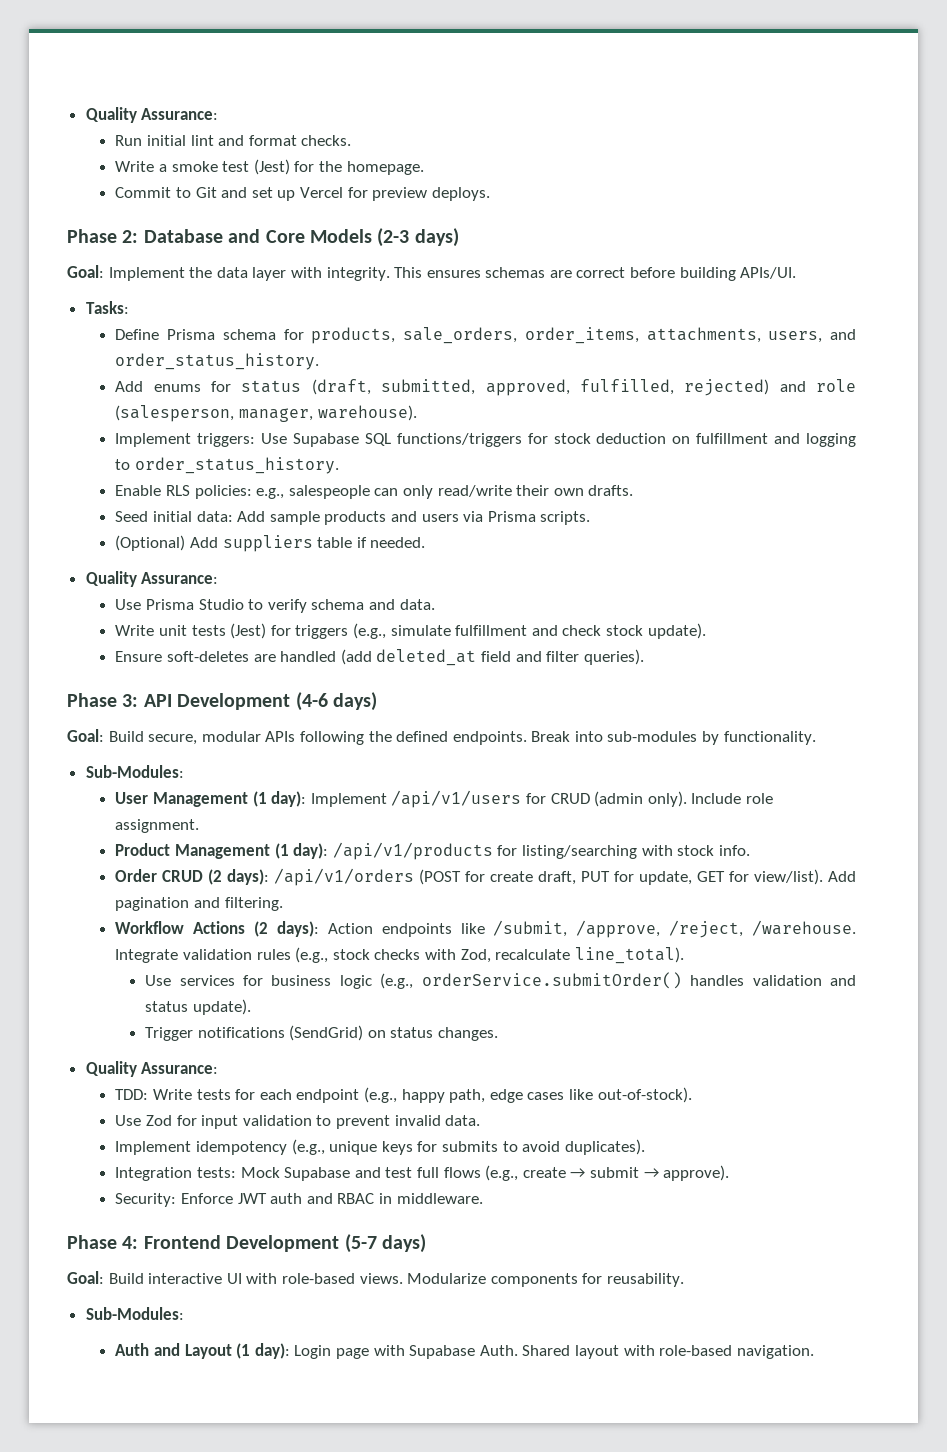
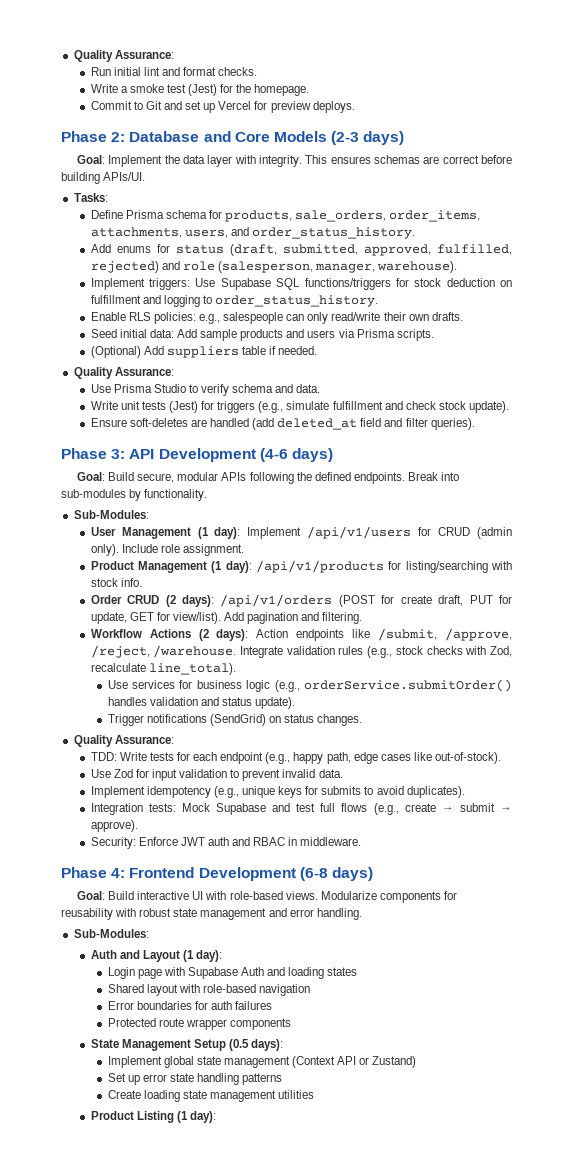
- Phase 4: Frontend Development (5-7 days)
+ Phase 4: Frontend Development (6-8 days)
- Modularize components for reusability.
+ Modularize components for reusability with robust state management and error handling.
- Auth and Layout (1 day): Login page with Supabase Auth. Shared layout with role-based navigation.
+ Auth and Layout (1 day):
+ Login page with Supabase Auth and loading states
+ Shared layout with role-based navigation
+ Error boundaries for auth failures
+ Protected route wrapper components
+ State Management Setup (0.5 days):
+ Implement global state management (Context API or Zustand)
+ Set up error state handling patterns
+ Create loading state management utilities
+ Product Listing (1 day):

